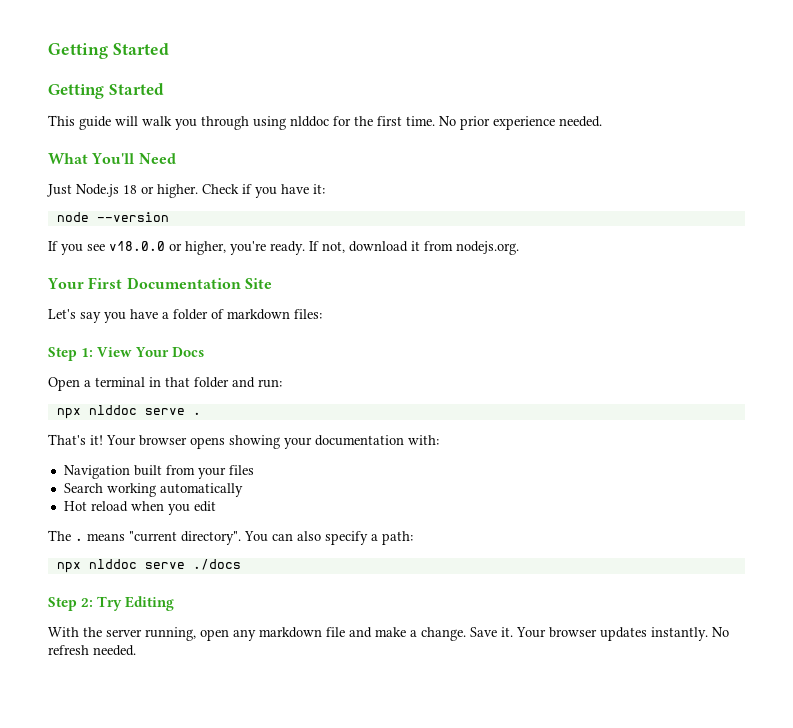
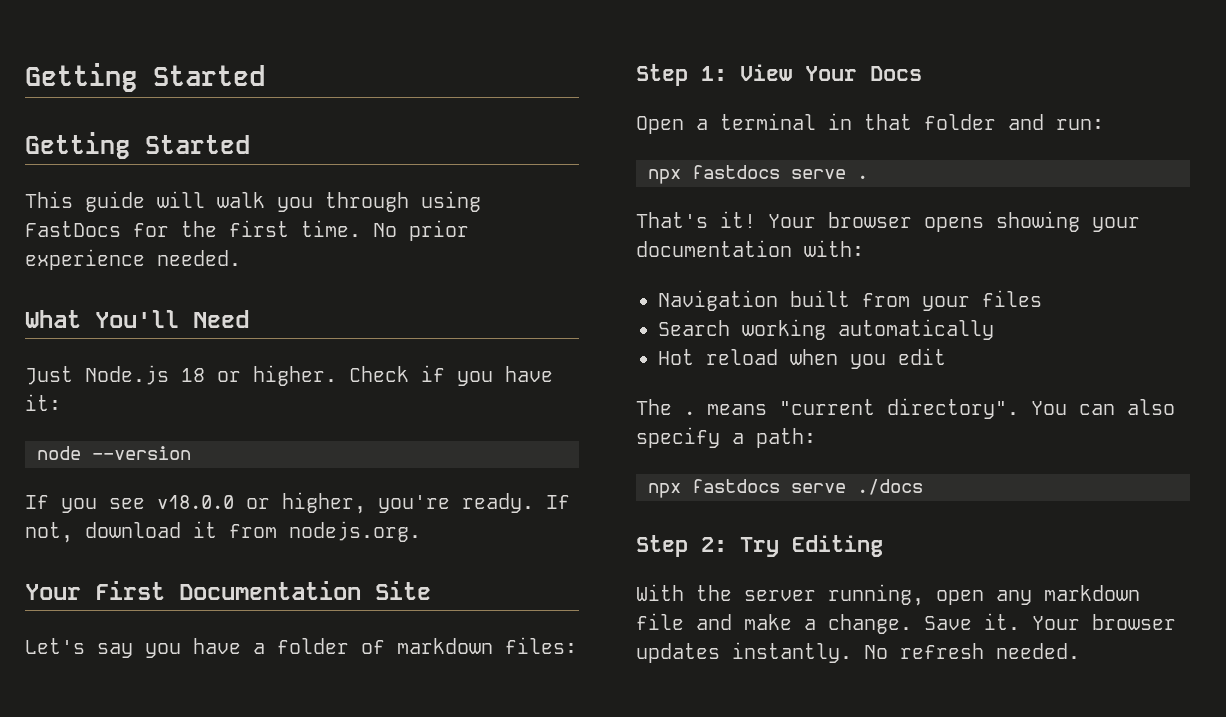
- This guide will walk you through using nlddoc for the first time.
+ This guide will walk you through using FastDocs for the first time.
- npx nlddoc serve .
+ npx fastdocs serve .
- npx nlddoc serve ./docs
+ npx fastdocs serve ./docs

